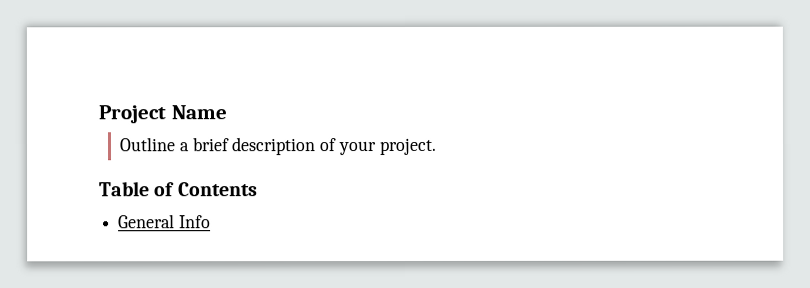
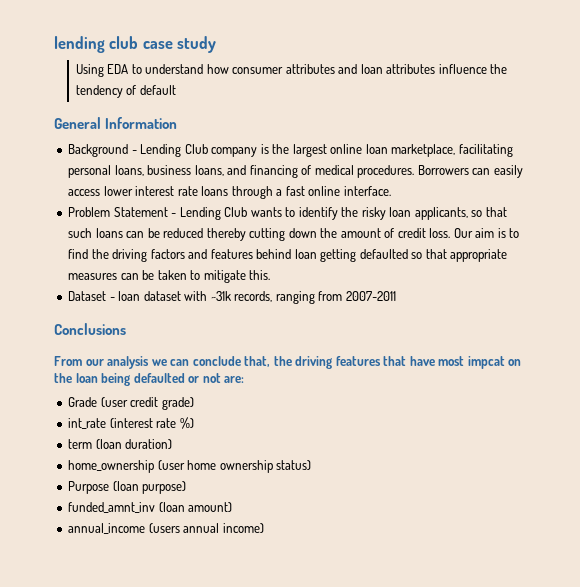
- Project Name
- Outline a brief description of your project.
- Table of Contents
- General Info
+ lending club case study
+ Using EDA to understand how consumer attributes and loan attributes influence the tendency of default
+ General Information
+ Background - Lending Club company is the largest online loan marketplace, facilitating personal loans, business loans, and financing of medical procedures. Borrowers can easily access lower interest rate loans through a fast online interface.
+ Problem Statement - Lending Club wants to identify the risky loan applicants, so that such loans can be reduced thereby cutting down the amount of credit loss. Our aim is to find the driving factors and features behind loan getting defaulted so that appropriate measures can be taken to mitigate this.
+ Dataset - loan dataset with ~31k records, ranging from 2007-2011
+ Conclusions
+ From our analysis we can conclude that, the driving features that have most impcat on the loan being defaulted or not are:
+ Grade (user credit grade)
+ int_rate (interest rate %)
+ term (loan duration)
+ home_ownership (user home ownership status)
+ Purpose (loan purpose)
+ funded_amnt_inv (loan amount)
+ annual_income (users annual income)

